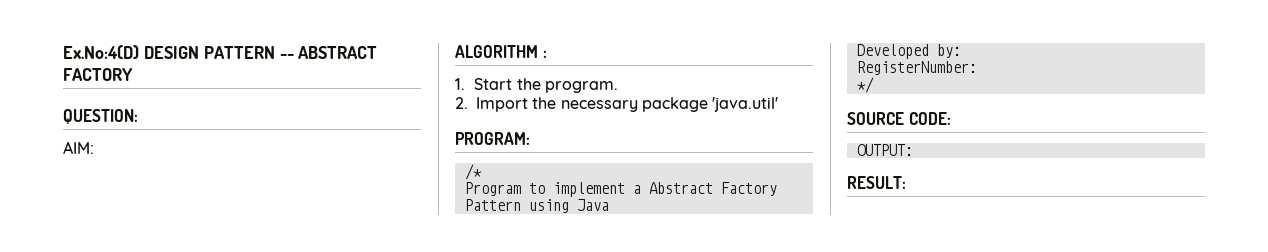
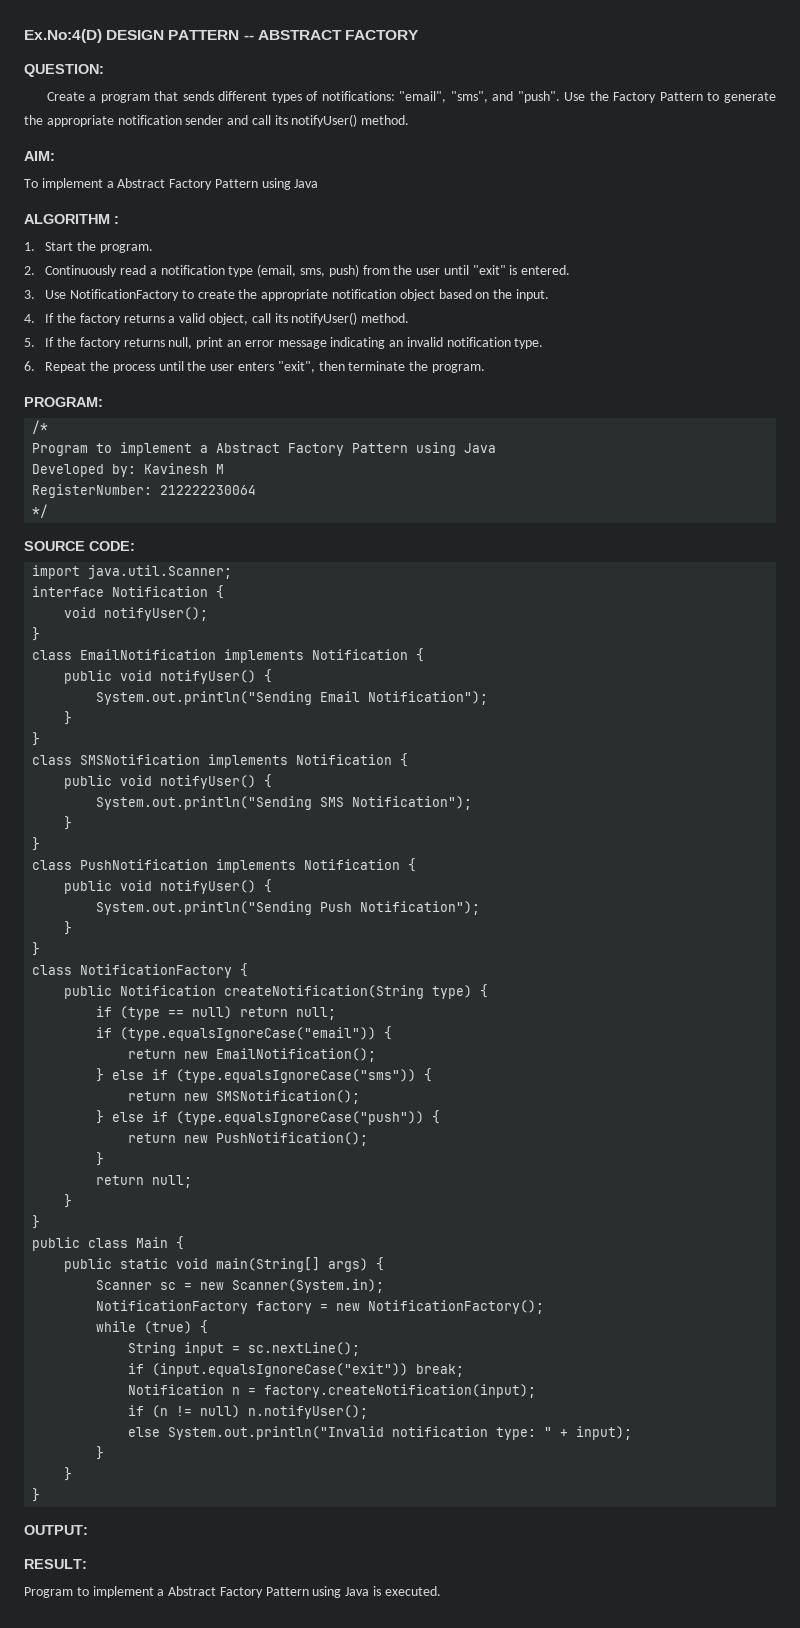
+ Create a program that sends different types of notifications: "email", "sms", and "push". Use the Factory Pattern to generate the appropriate notification sender and call its notifyUser() method.
  AIM:
+ To implement a Abstract Factory Pattern using Java
- 2. Import the necessary package 'java.util'
+ 2. Continuously read a notification type (email, sms, push) from the user until "exit" is entered.
+ 3. Use NotificationFactory to create the appropriate notification object based on the input.
+ 4. If the factory returns a valid object, call its notifyUser() method.
+ 5. If the factory returns null, print an error message indicating an invalid notification type.
+ 6. Repeat the process until the user enters "exit", then terminate the program.
- Developed by:
+ Developed by: Kavinesh M
- RegisterNumber:
+ RegisterNumber: 212222230064
+ import java.util.Scanner;
+ interface Notification {
+ void notifyUser();
+ }
+ class EmailNotification implements Notification {
+ public void notifyUser() {
+ System.out.println("Sending Email Notification");
+ }
+ }
+ class SMSNotification implements Notification {
+ public void notifyUser() {
+ System.out.println("Sending SMS Notification");
+ }
+ }
+ class PushNotification implements Notification {
+ public void notifyUser() {
+ System.out.println("Sending Push Notification");
+ }
+ }
+ class NotificationFactory {
+ public Notification createNotification(String type) {
+ if (type == null) return null;
+ if (type.equalsIgnoreCase("email")) {
+ return new EmailNotification();
+ } else if (type.equalsIgnoreCase("sms")) {
+ return new SMSNotification();
+ } else if (type.equalsIgnoreCase("push")) {
+ return new PushNotification();
+ }
+ return null;
+ }
+ }
+ public class Main {
+ public static void main(String[] args) {
+ Scanner sc = new Scanner(System.in);
+ NotificationFactory factory = new NotificationFactory();
+ while (true) {
+ String input = sc.nextLine();
+ if (input.equalsIgnoreCase("exit")) break;
+ Notification n = factory.createNotification(input);
+ if (n != null) n.notifyUser();
+ else System.out.println("Invalid notification type: " + input);
+ }
+ }
+ }
  OUTPUT:
  RESULT:
+ Program to implement a Abstract Factory Pattern using Java is executed.

